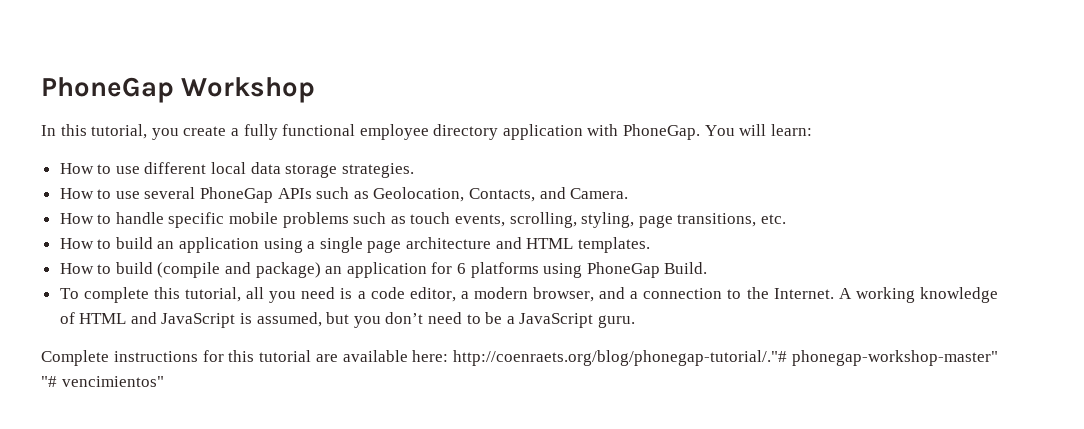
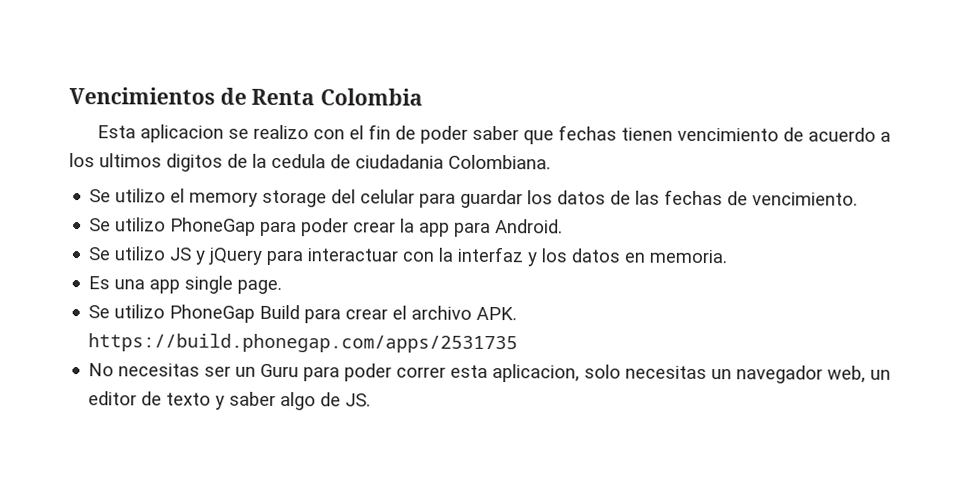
- PhoneGap Workshop
- In this tutorial, you create a fully functional employee directory application with PhoneGap. You will learn:
- How to use different local data storage strategies.
- How to use several PhoneGap APIs such as Geolocation, Contacts, and Camera.
- How to handle specific mobile problems such as touch events, scrolling, styling, page transitions, etc.
- How to build an application using a single page architecture and HTML templates.
- How to build (compile and package) an application for 6 platforms using PhoneGap Build.
- To complete this tutorial, all you need is a code editor, a modern browser, and a connection to the Internet. A working knowledge of HTML and JavaScript is assumed, but you don’t need to be a JavaScript guru.
- Complete instructions for this tutorial are available here: http://coenraets.org/blog/phonegap-tutorial/."# phonegap-workshop-master" "# vencimientos"
+ Vencimientos de Renta Colombia
+ Esta aplicacion se realizo con el fin de poder saber que fechas tienen vencimiento de acuerdo a los ultimos digitos de la cedula de ciudadania Colombiana.
+ Se utilizo el memory storage del celular para guardar los datos de las fechas de vencimiento.
+ Se utilizo PhoneGap para poder crear la app para Android.
+ Se utilizo JS y jQuery para interactuar con la interfaz y los datos en memoria.
+ Es una app single page.
+ Se utilizo PhoneGap Build para crear el archivo APK. https://build.phonegap.com/apps/2531735
+ No necesitas ser un Guru para poder correr esta aplicacion, solo necesitas un navegador web, un editor de texto y saber algo de JS.

